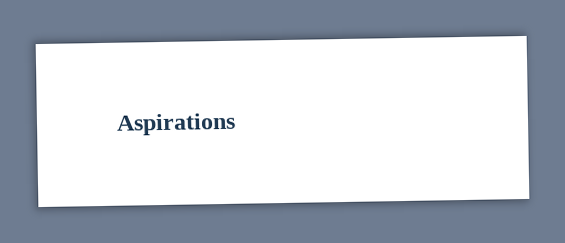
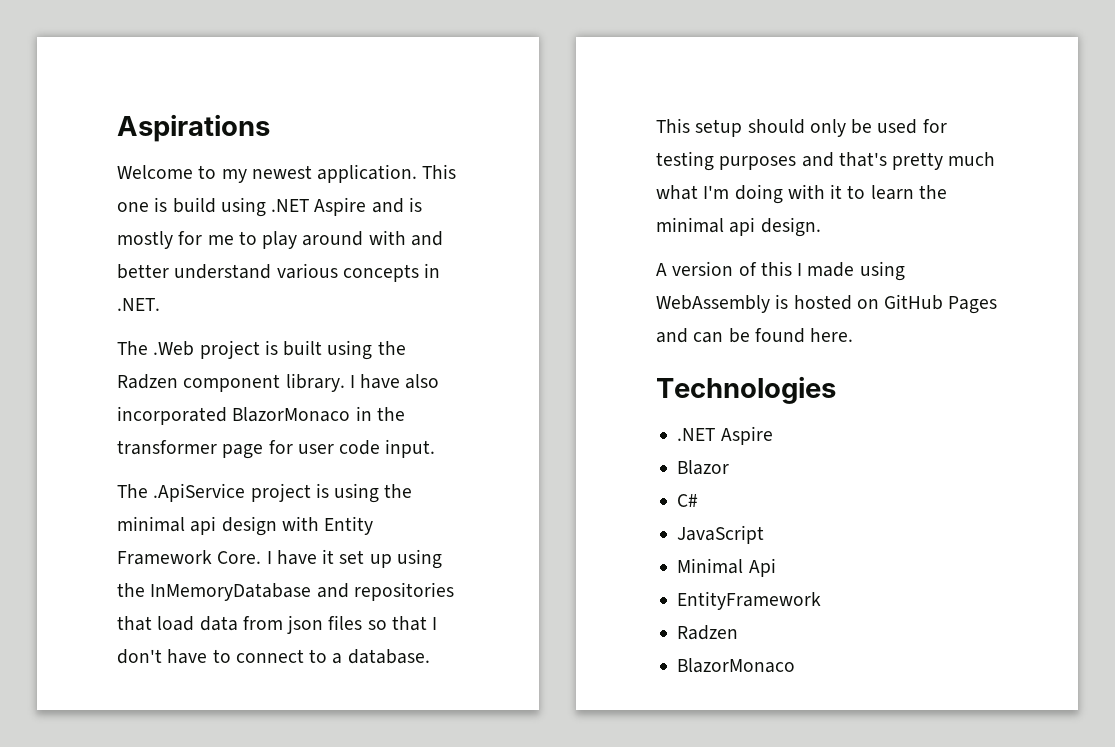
+ Welcome to my newest application. This one is build using .NET Aspire and is mostly for me to play around with and better understand various concepts in .NET.
+ The .Web project is built using the Radzen component library. I have also incorporated BlazorMonaco in the transformer page for user code input.
+ The .ApiService project is using the minimal api design with Entity Framework Core. I have it set up using the InMemoryDatabase and repositories that load data from json files so that I don't have to connect to a database. This setup should only be used for testing purposes and that's pretty much what I'm doing with it to learn the minimal api design.
+ A version of this I made using WebAssembly is hosted on GitHub Pages and can be found here.
+ Technologies
+ .NET Aspire
+ Blazor
+ C#
+ JavaScript
+ Minimal Api
+ EntityFramework
+ Radzen
+ BlazorMonaco

